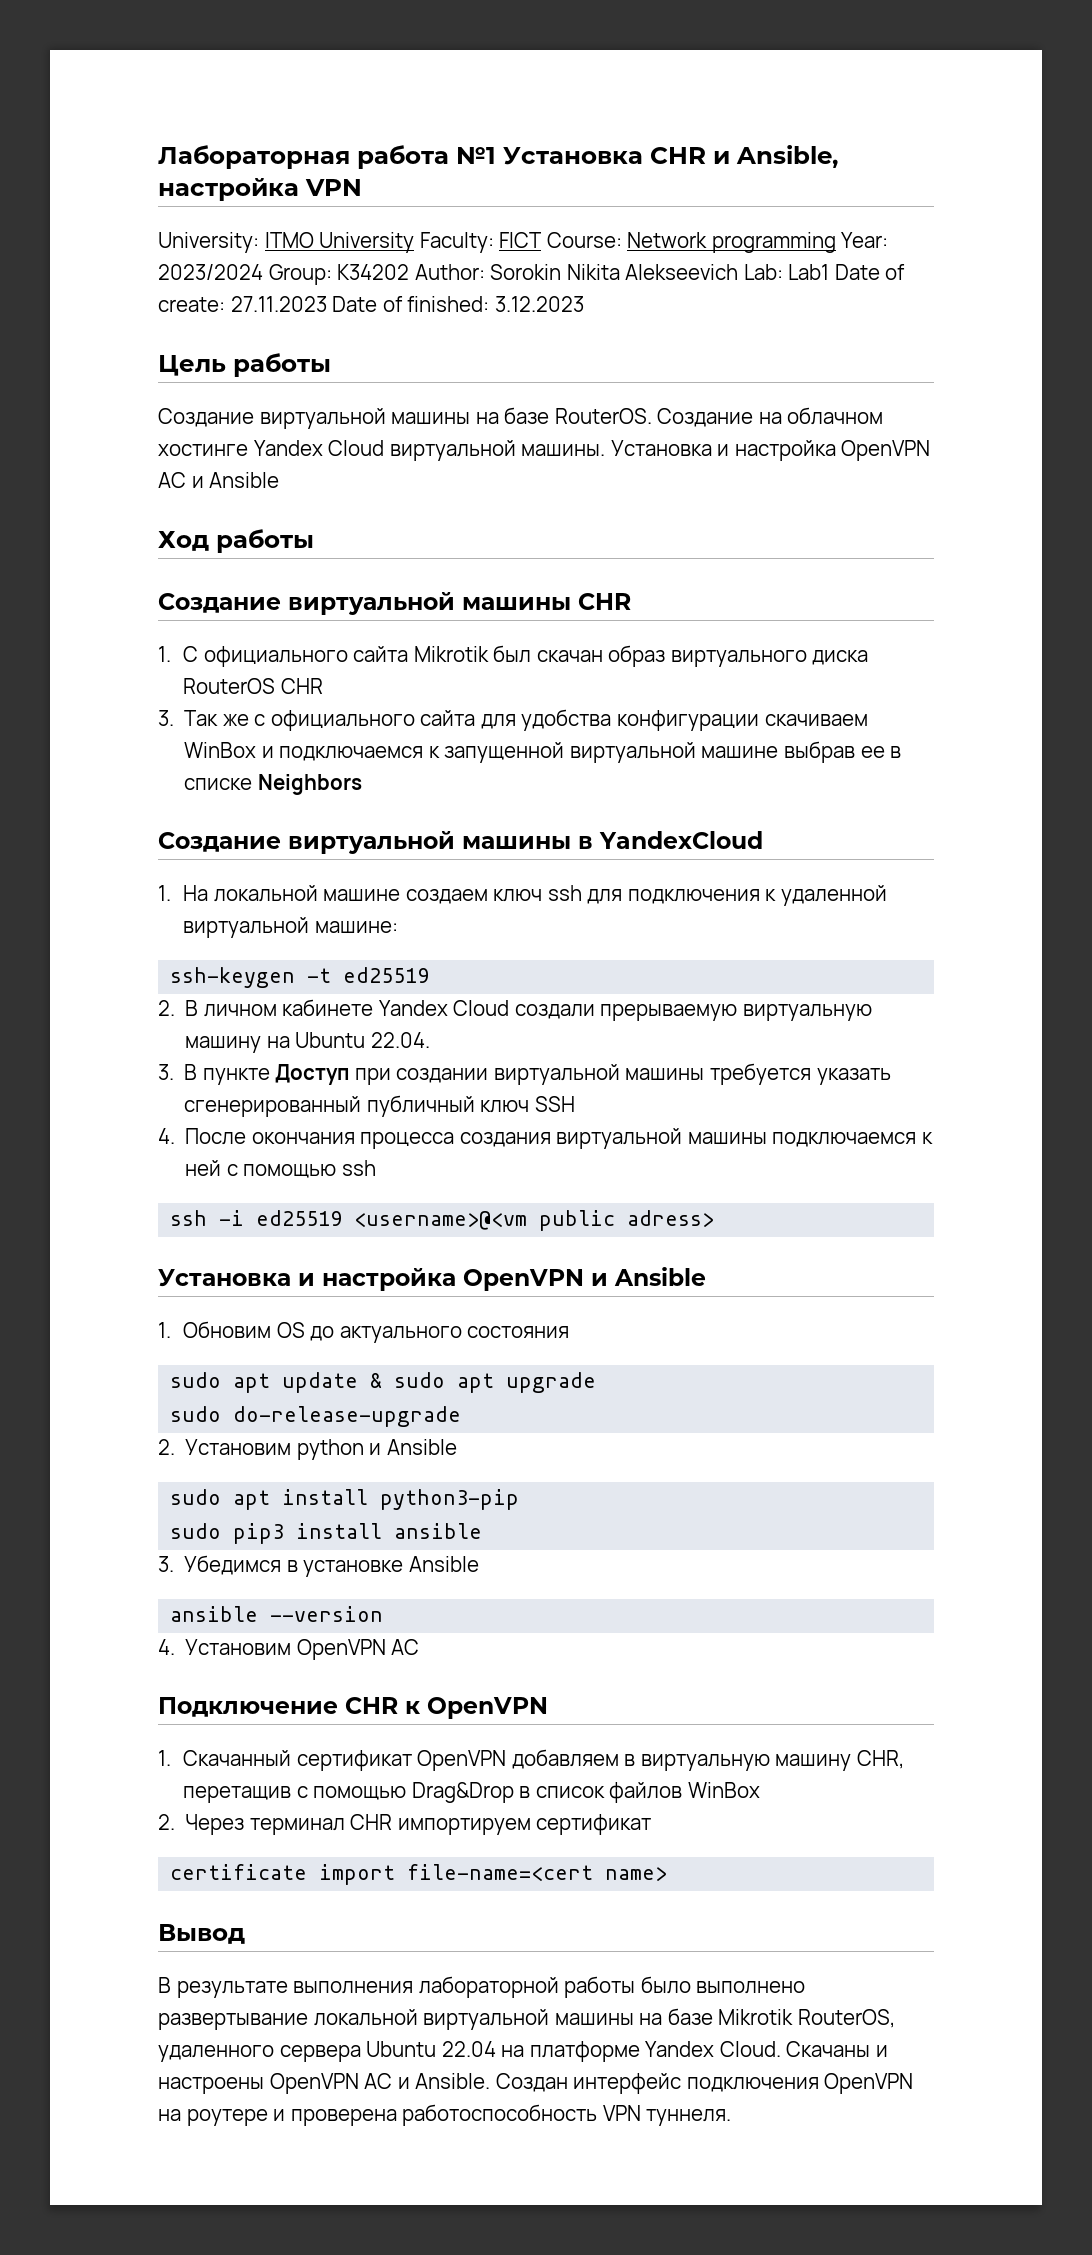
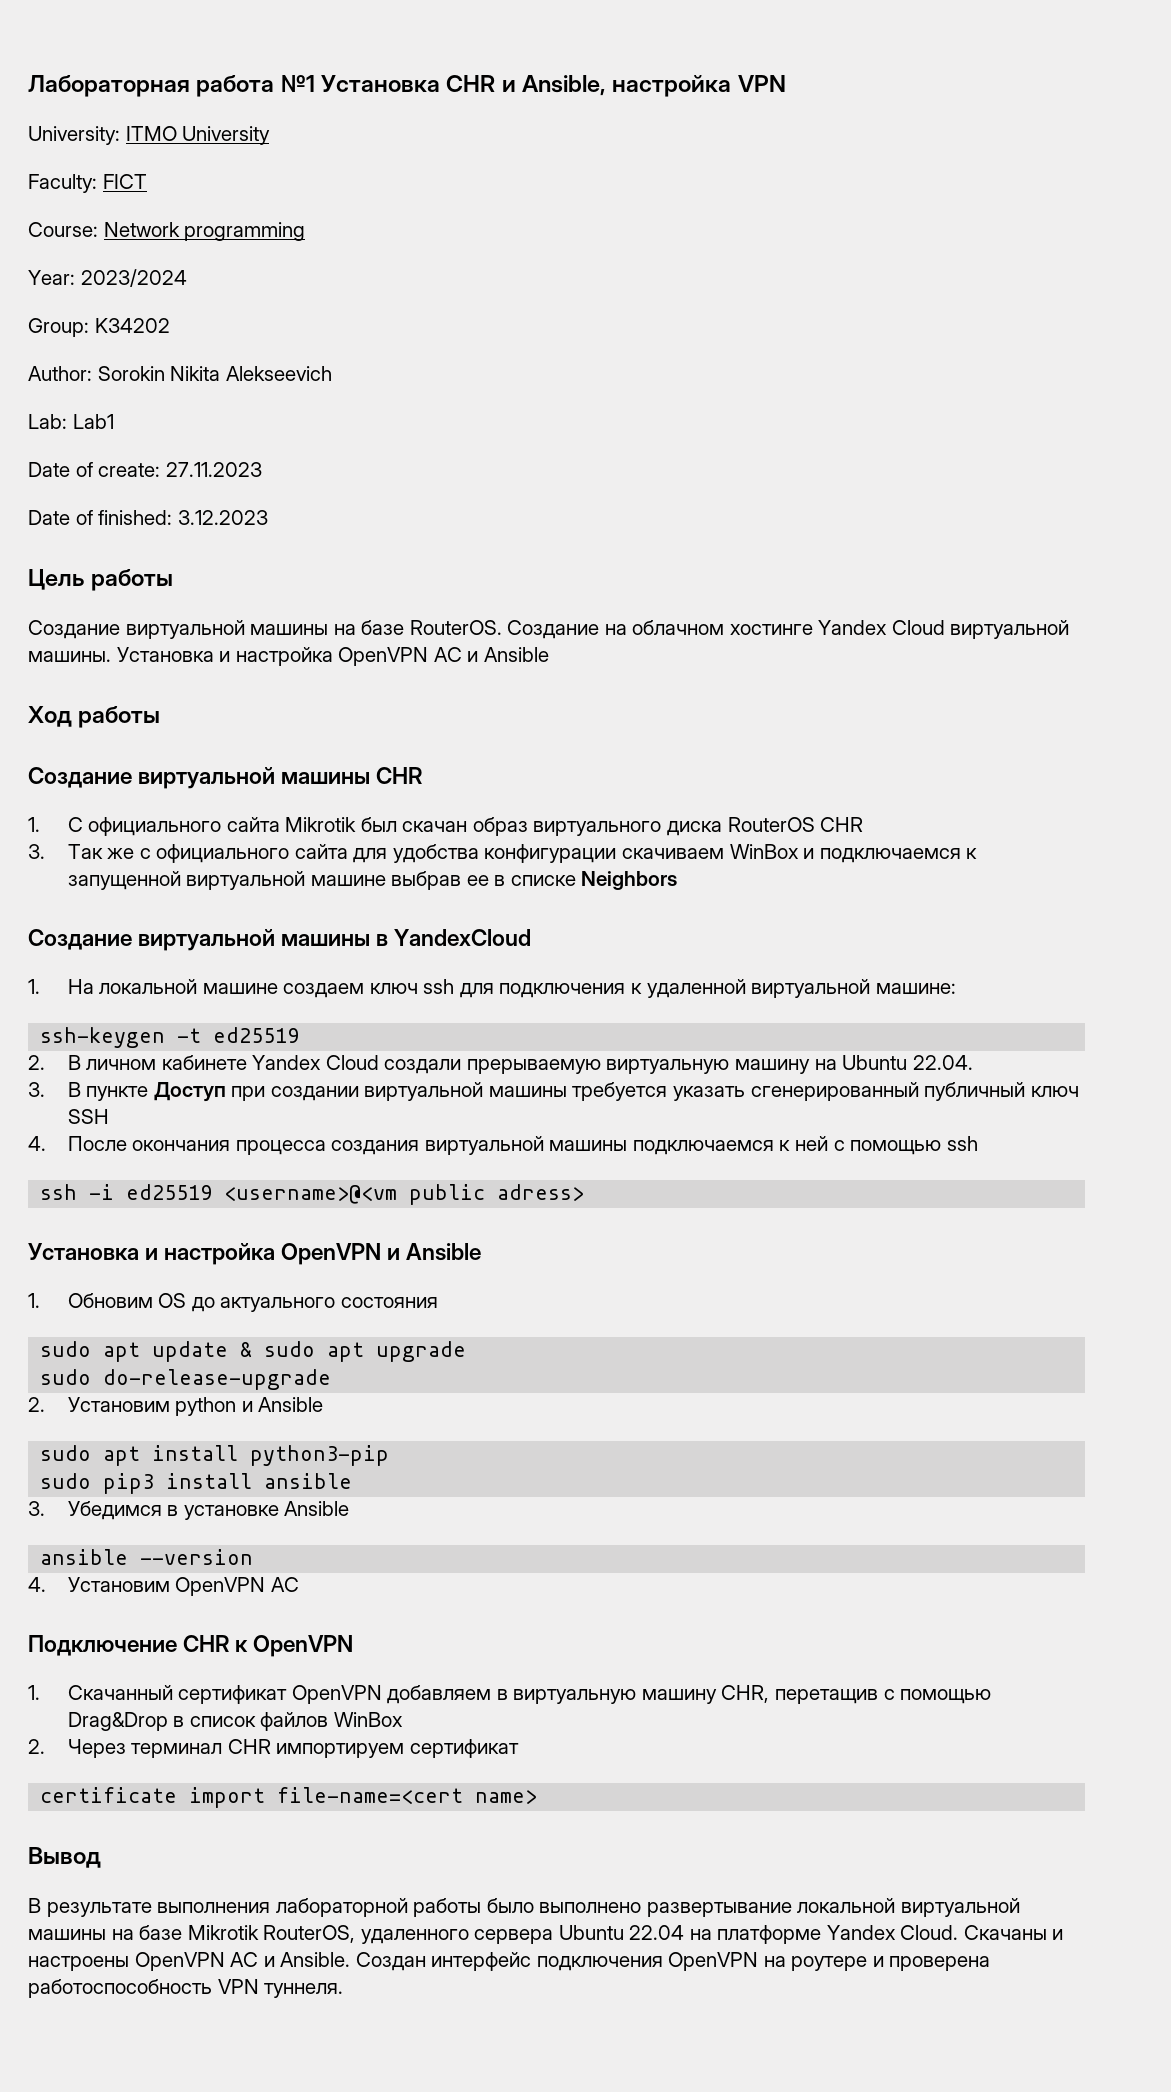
- University: ITMO University Faculty: FICT Course: Network programming Year: 2023/2024 Group: K34202 Author: Sorokin Nikita Alekseevich Lab: Lab1 Date of create: 27.11.2023 Date of finished: 3.12.2023
+ University: ITMO University
+ Faculty: FICT
+ Course: Network programming
+ Year: 2023/2024
+ Group: K34202
+ Author: Sorokin Nikita Alekseevich
+ Lab: Lab1
+ Date of create: 27.11.2023
+ Date of finished: 3.12.2023

